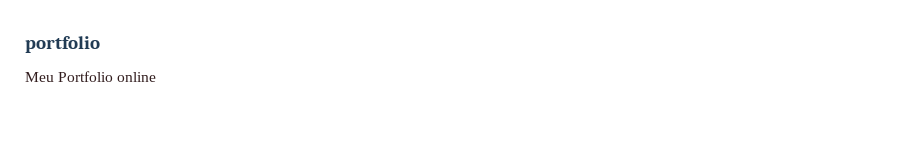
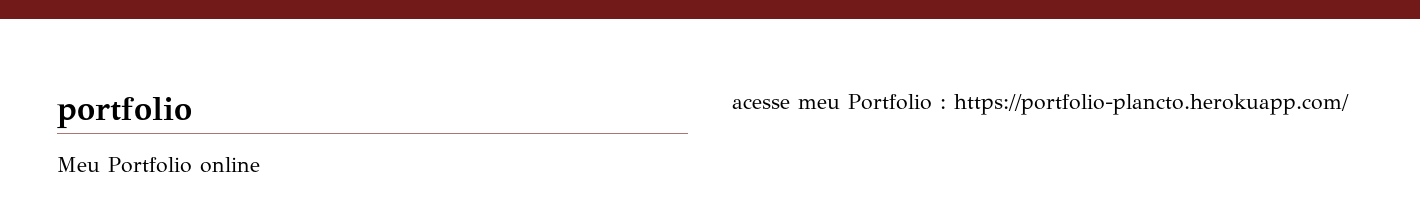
+ acesse meu Portfolio : https://portfolio-plancto.herokuapp.com/

